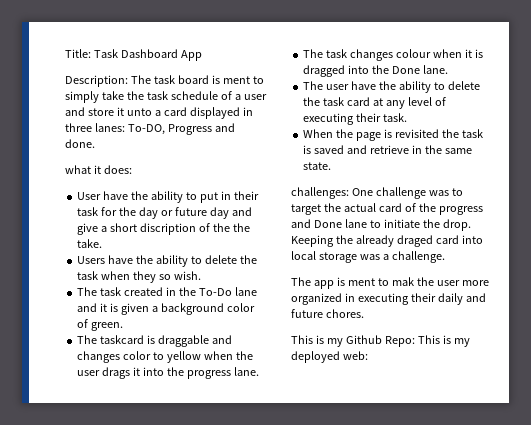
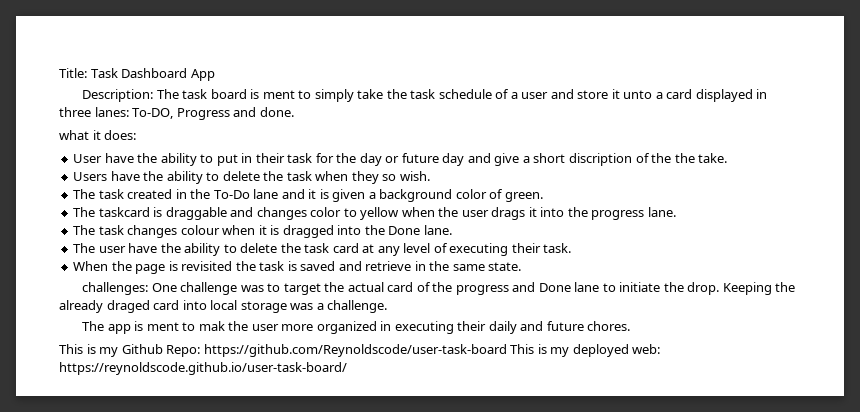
- This is my Github Repo: This is my deployed web:
+ This is my Github Repo: https://github.com/Reynoldscode/user-task-board This is my deployed web: https://reynoldscode.github.io/user-task-board/

